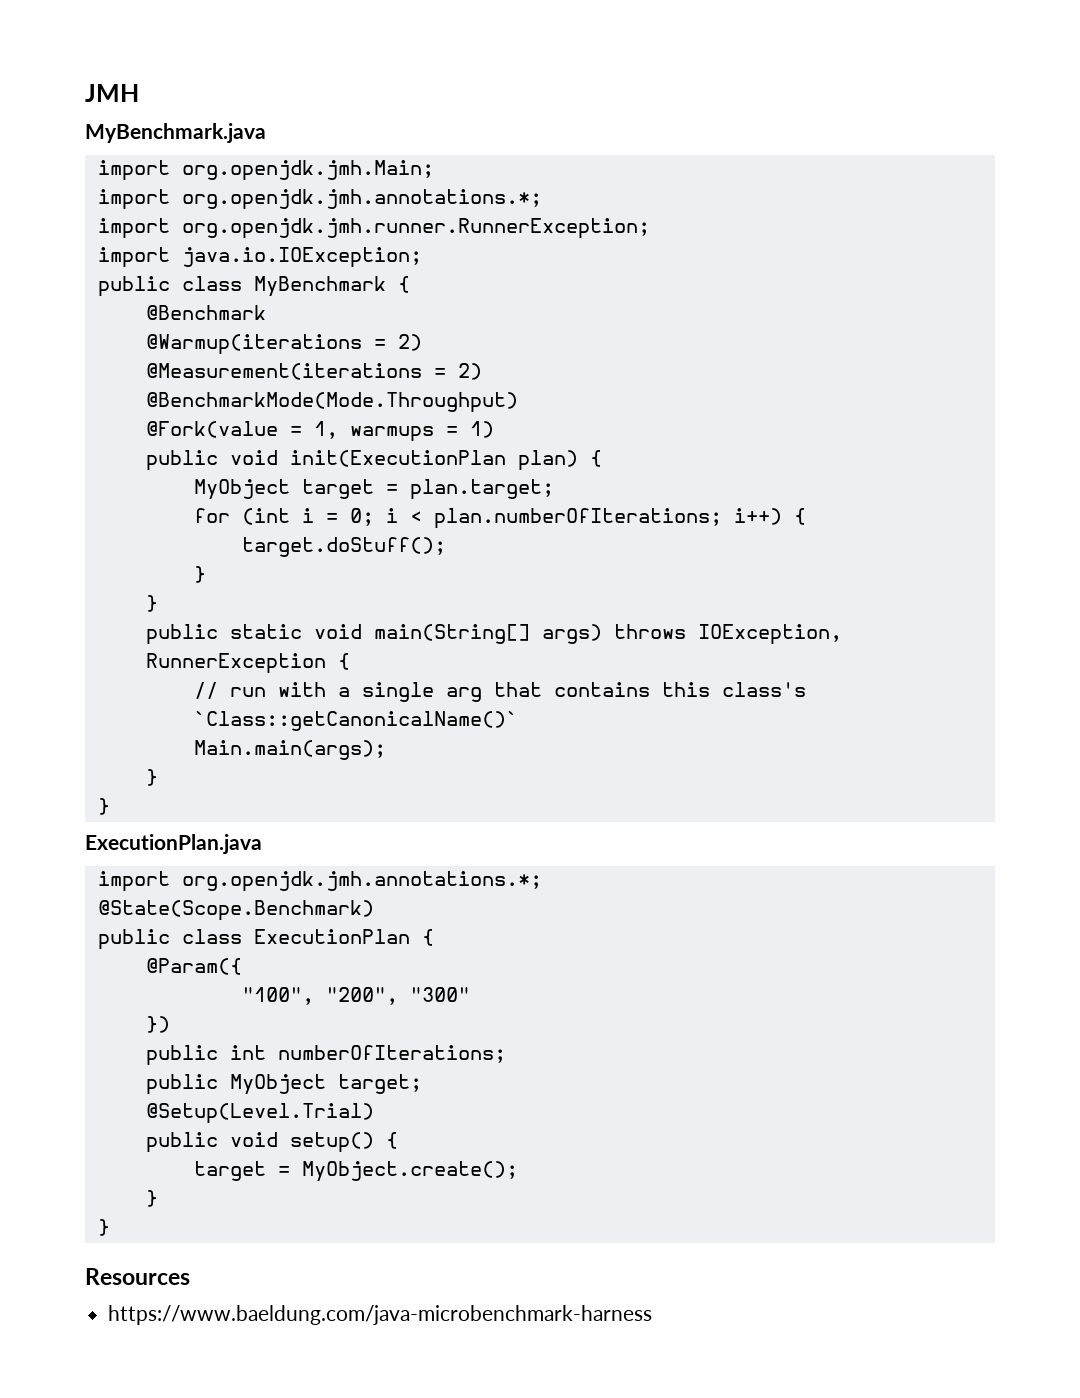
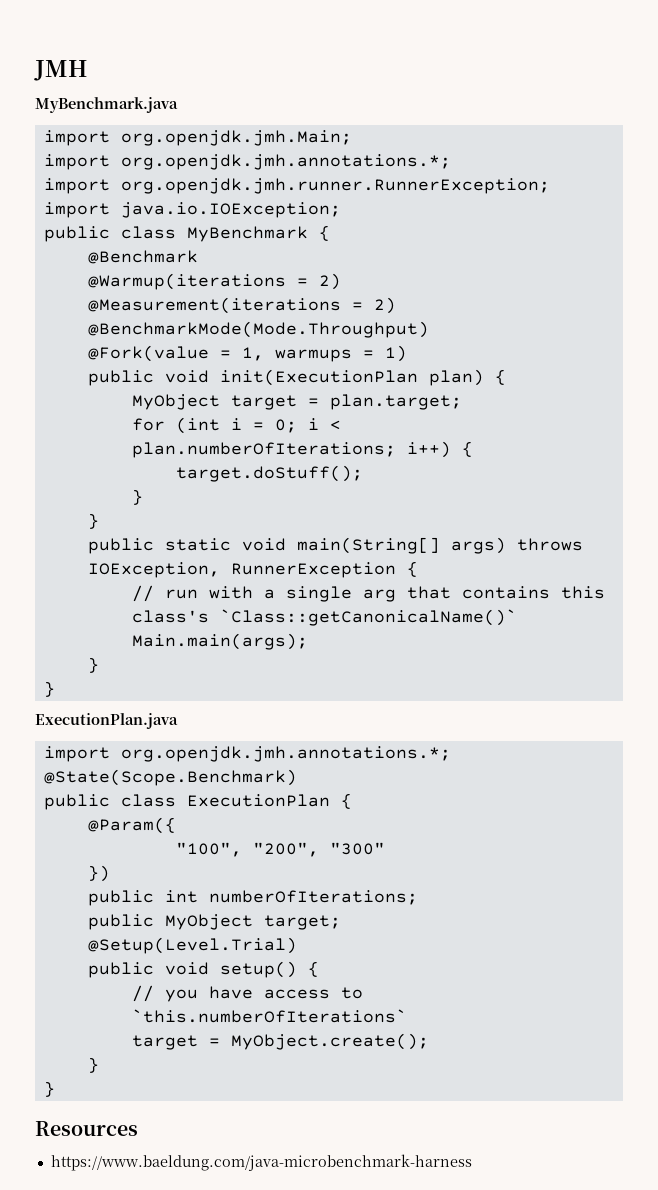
+ // you have access to `this.numberOfIterations`

